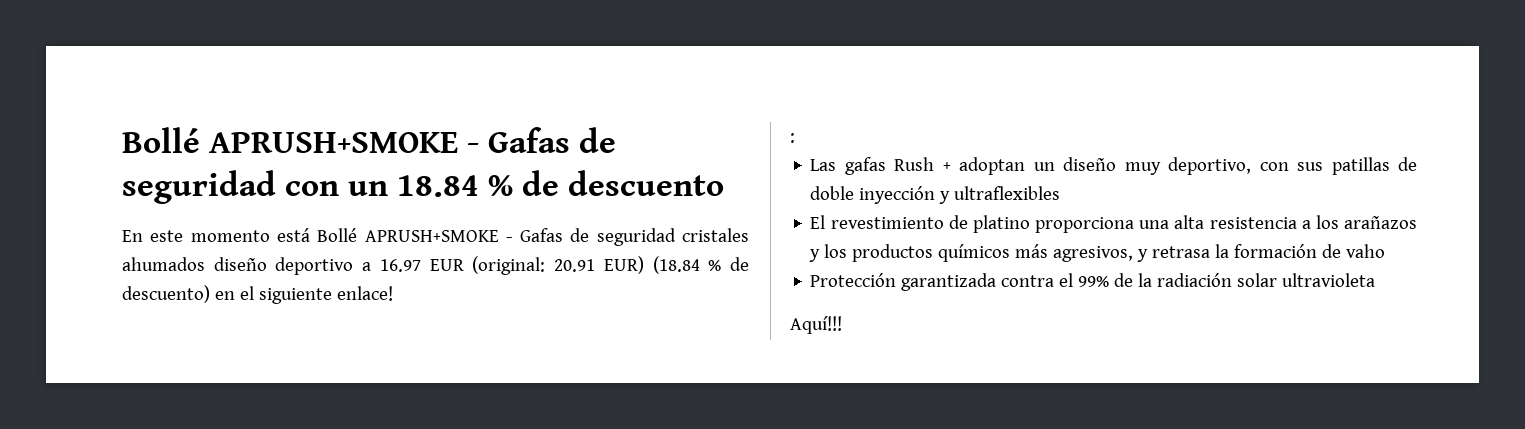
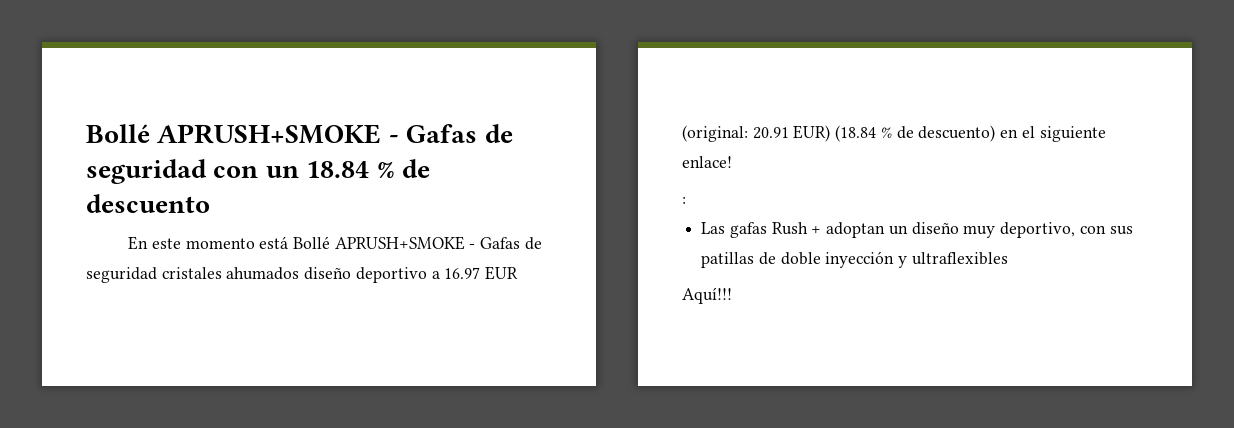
- El revestimiento de platino proporciona una alta resistencia a los arañazos y los productos químicos más agresivos, y retrasa la formación de vaho
- Protección garantizada contra el 99% de la radiación solar ultravioleta

